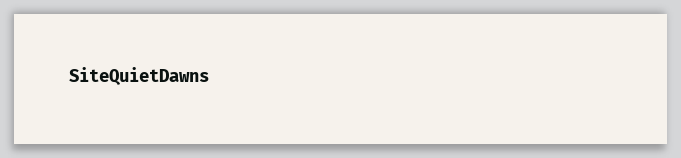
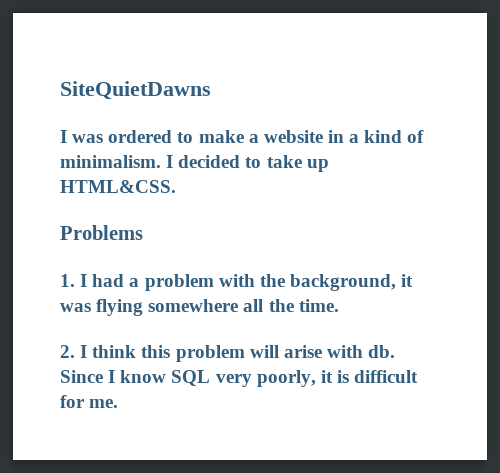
+ I was ordered to make a website in a kind of minimalism. I decided to take up HTML&CSS.
+ Problems
+ 1. I had a problem with the background, it was flying somewhere all the time.
+ 2. I think this problem will arise with db. Since I know SQL very poorly, it is difficult for me.

